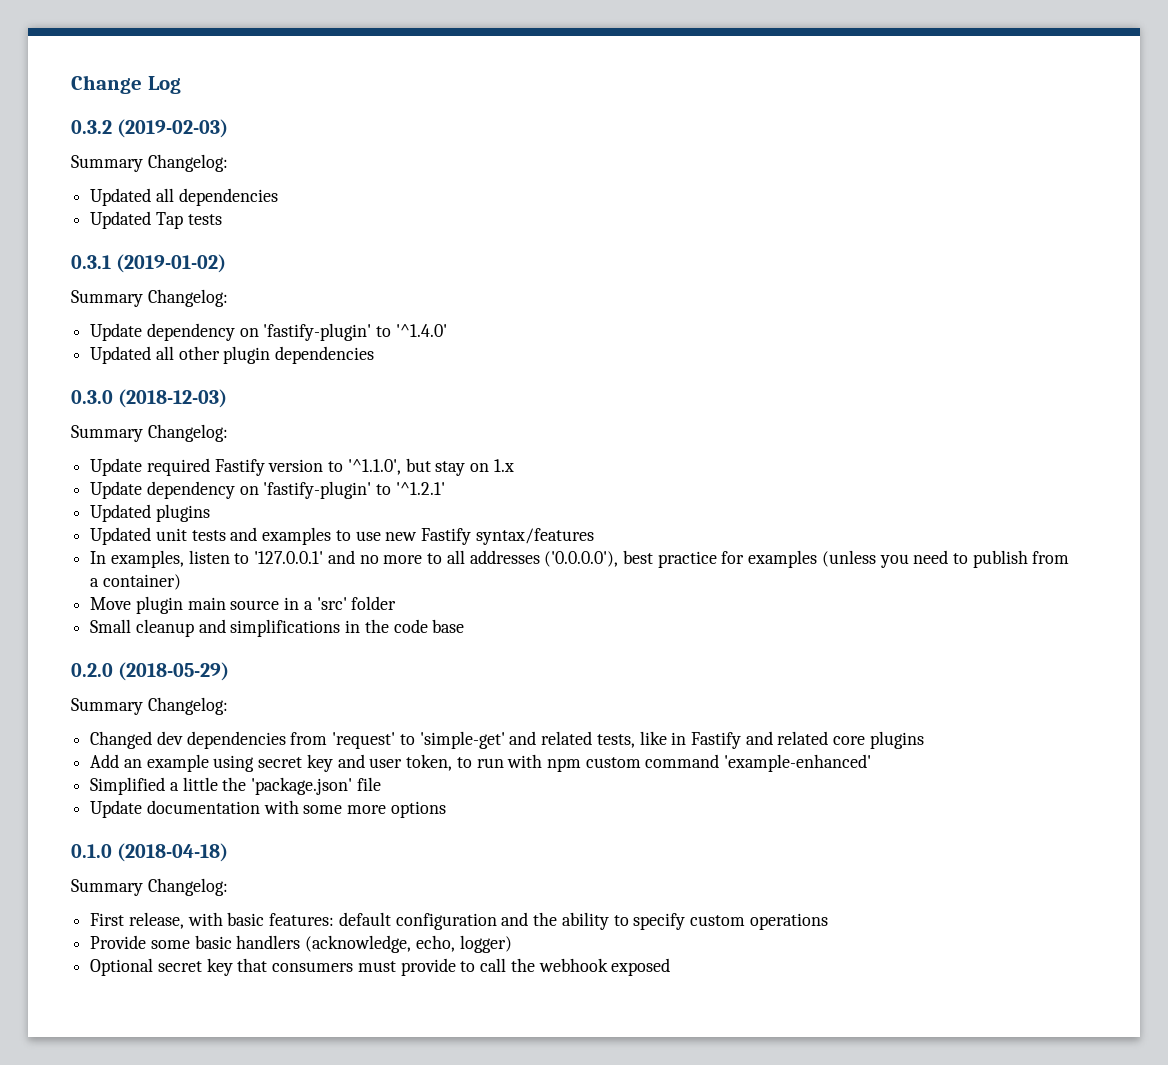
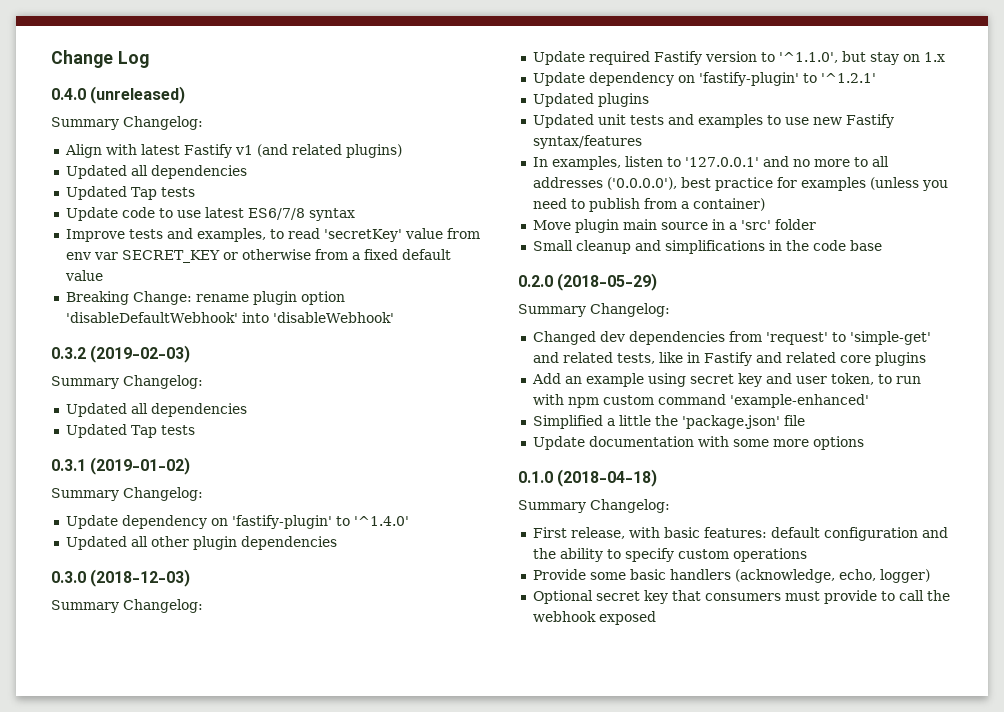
+ 0.4.0 (unreleased)
+ Summary Changelog:
+ Align with latest Fastify v1 (and related plugins)
+ Updated all dependencies
+ Updated Tap tests
+ Update code to use latest ES6/7/8 syntax
+ Improve tests and examples, to read 'secretKey' value from env var SECRET_KEY or otherwise from a fixed default value
+ Breaking Change: rename plugin option 'disableDefaultWebhook' into 'disableWebhook'

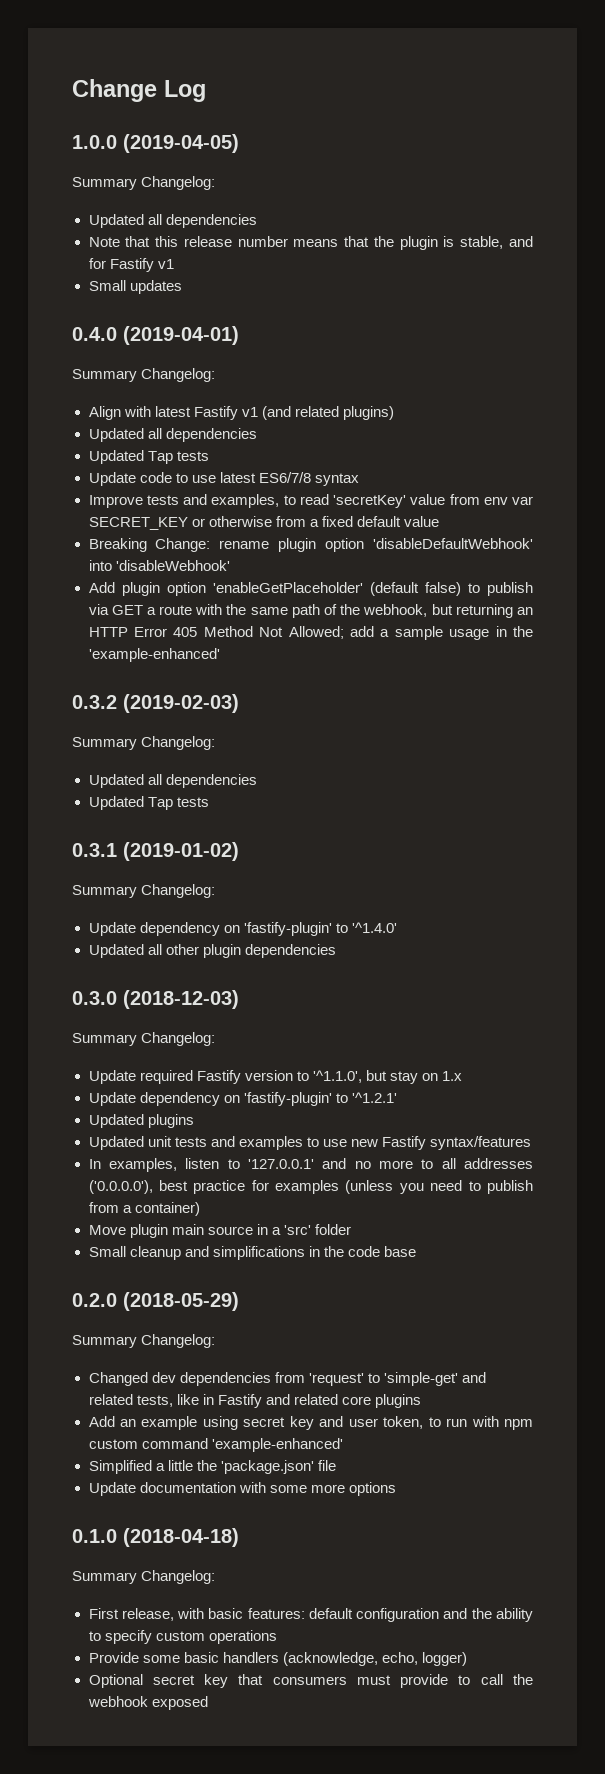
+ 1.0.0 (2019-04-05)
+ Summary Changelog:
+ Updated all dependencies
+ Note that this release number means that the plugin is stable, and for Fastify v1
+ Small updates
- 0.4.0 (unreleased)
+ 0.4.0 (2019-04-01)
+ Add plugin option 'enableGetPlaceholder' (default false) to publish via GET a route with the same path of the webhook, but returning an HTTP Error 405 Method Not Allowed; add a sample usage in the 'example-enhanced'

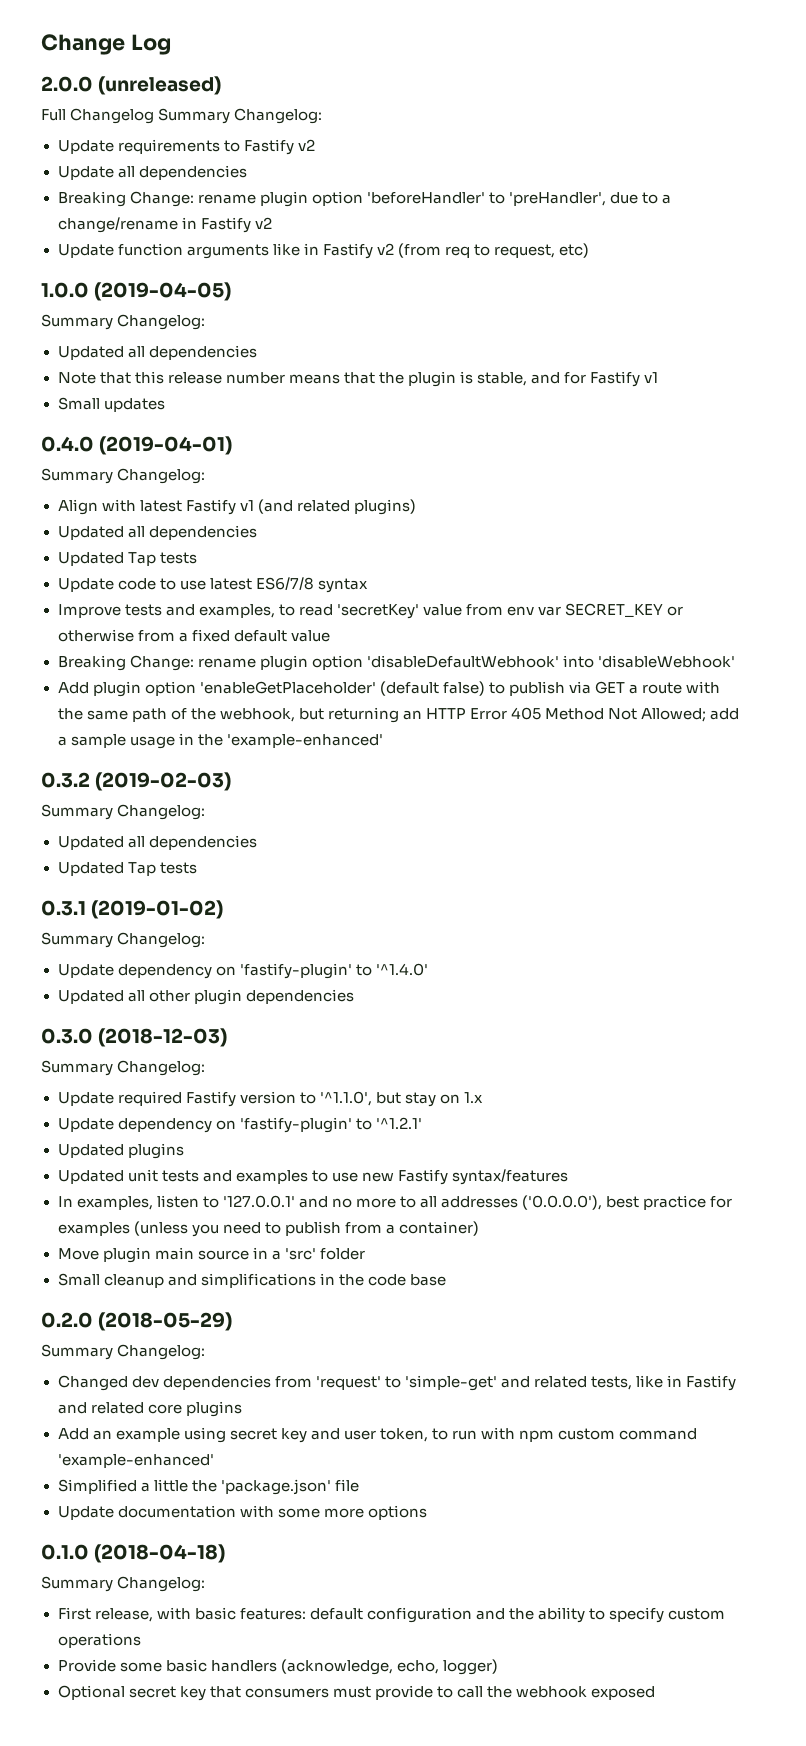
+ 2.0.0 (unreleased)
+ Full Changelog Summary Changelog:
+ Update requirements to Fastify v2
+ Update all dependencies
+ Breaking Change: rename plugin option 'beforeHandler' to 'preHandler', due to a change/rename in Fastify v2
+ Update function arguments like in Fastify v2 (from req to request, etc)

